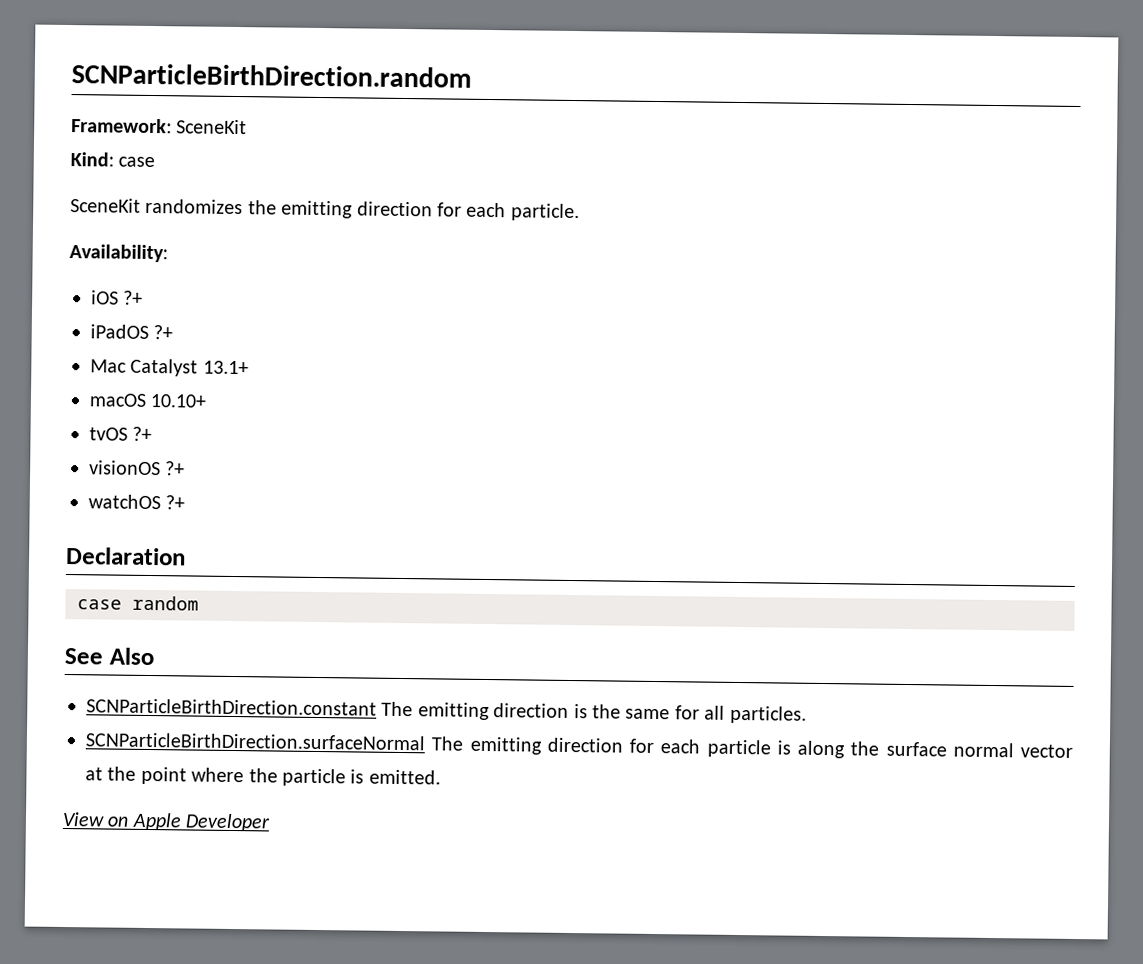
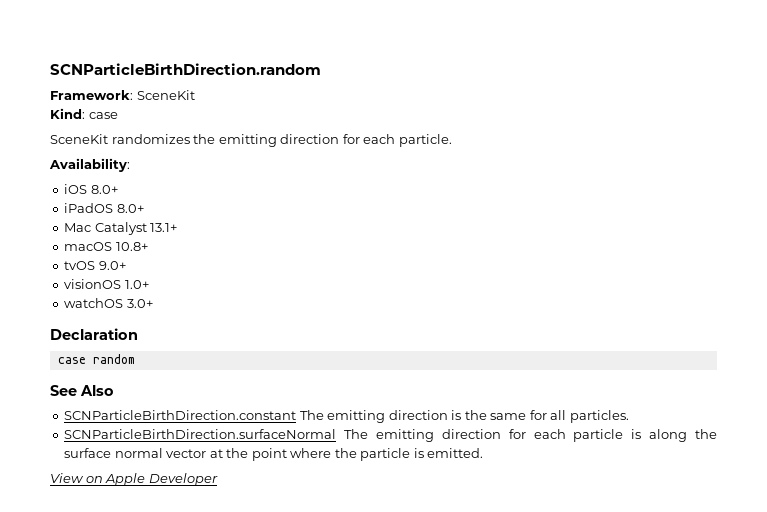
- iOS ?+
+ iOS 8.0+
- iPadOS ?+
+ iPadOS 8.0+
- macOS 10.10+
+ macOS 10.8+
- tvOS ?+
+ tvOS 9.0+
- visionOS ?+
+ visionOS 1.0+
- watchOS ?+
+ watchOS 3.0+

